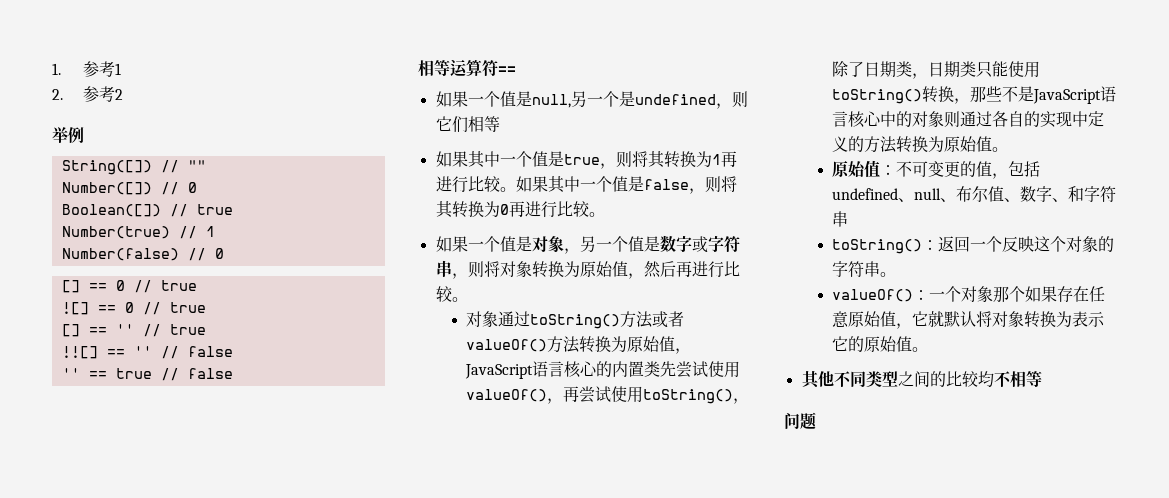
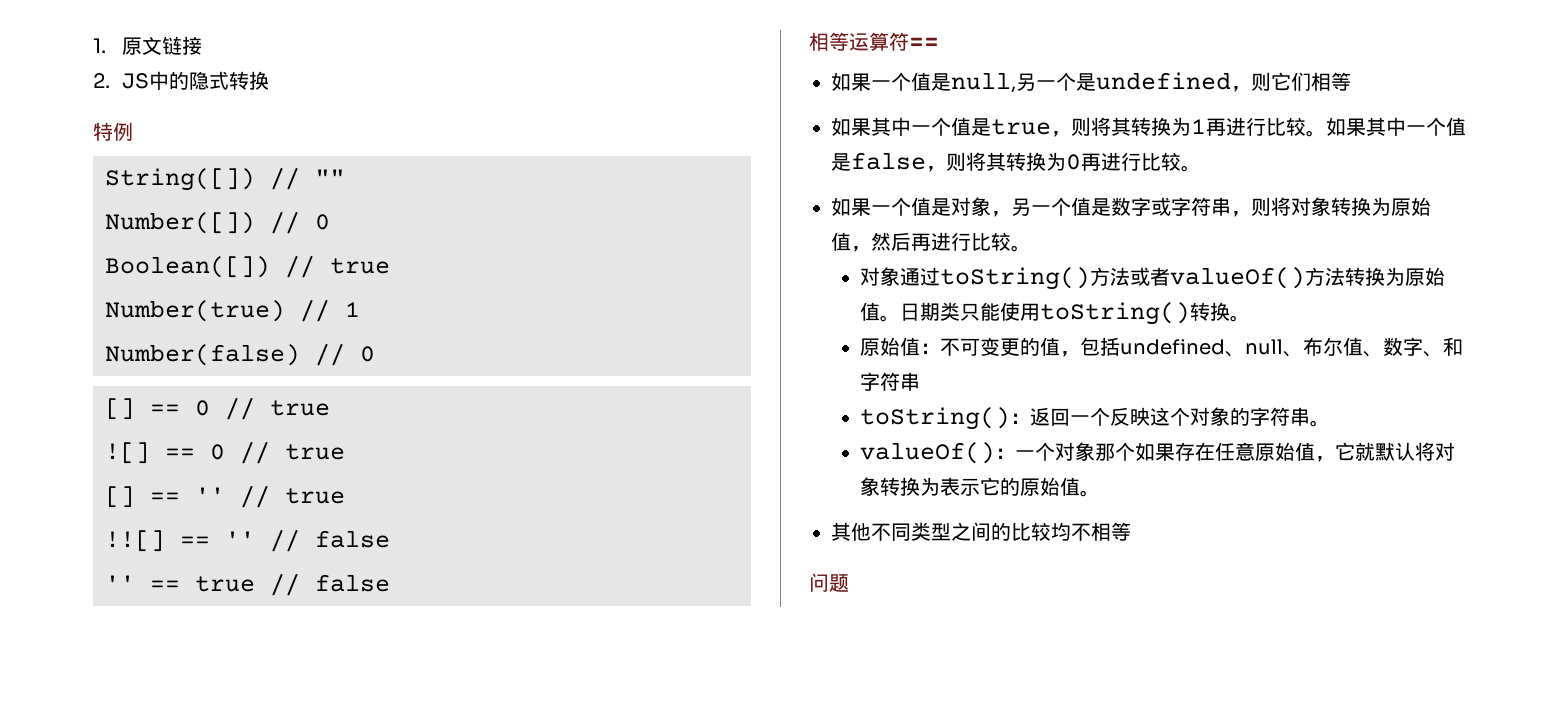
- 1.参考1
+ 1.原文链接
- 2.参考2
- 举例
+ 2. JS中的隐式转换
+ 特例
- 对象通过toString()方法或者valueOf()方法转换为原始值，JavaScript语言核心的内置类先尝试使用valueOf()，再尝试使用toString()，除了日期类，日期类只能使用toString()转换，那些不是JavaScript语言核心中的对象则通过各自的实现中定义的方法转换为原始值。
+ 对象通过toString()方法或者valueOf()方法转换为原始值。日期类只能使用toString()转换。

